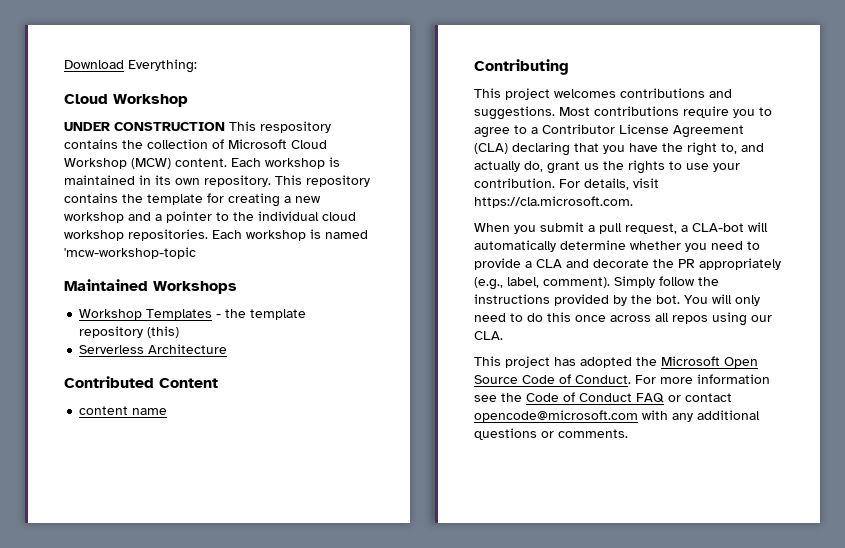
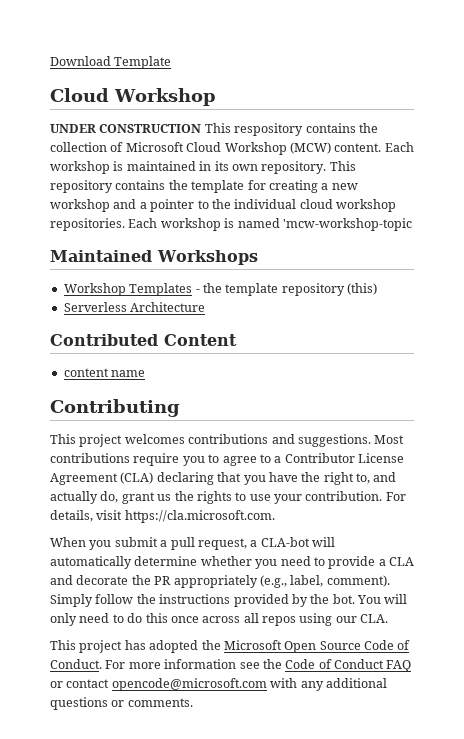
- Download Everything:
+ Download Template

